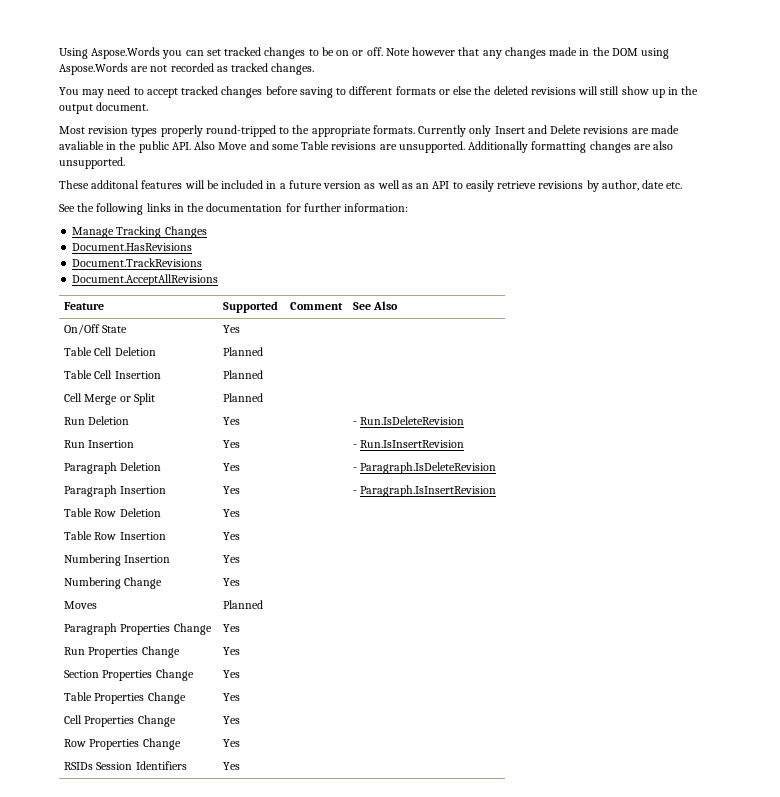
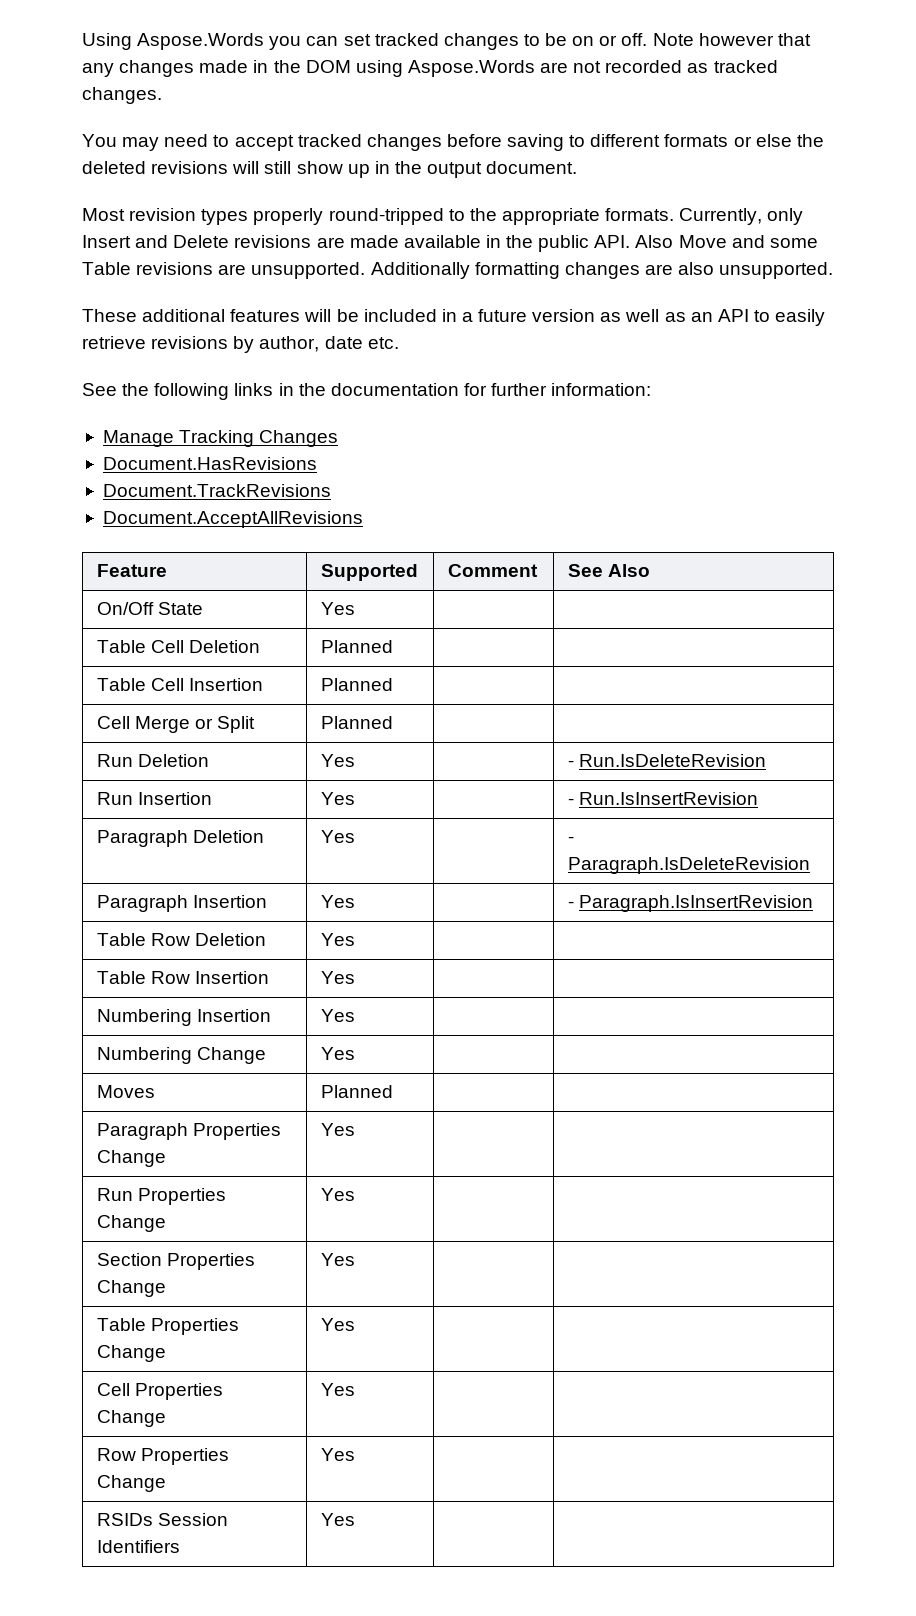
- Currently only Insert and Delete revisions are made avaliable in the public API. Also Move and some Table revisions are unsupported.
+ Currently, only Insert and Delete revisions are made available in the public API. Also Move and some Table revisions are unsupported.
- These additonal features will be included in a future version as well as an API to easily retrieve revisions by author, date etc.
+ These additional features will be included in a future version as well as an API to easily retrieve revisions by author, date etc.

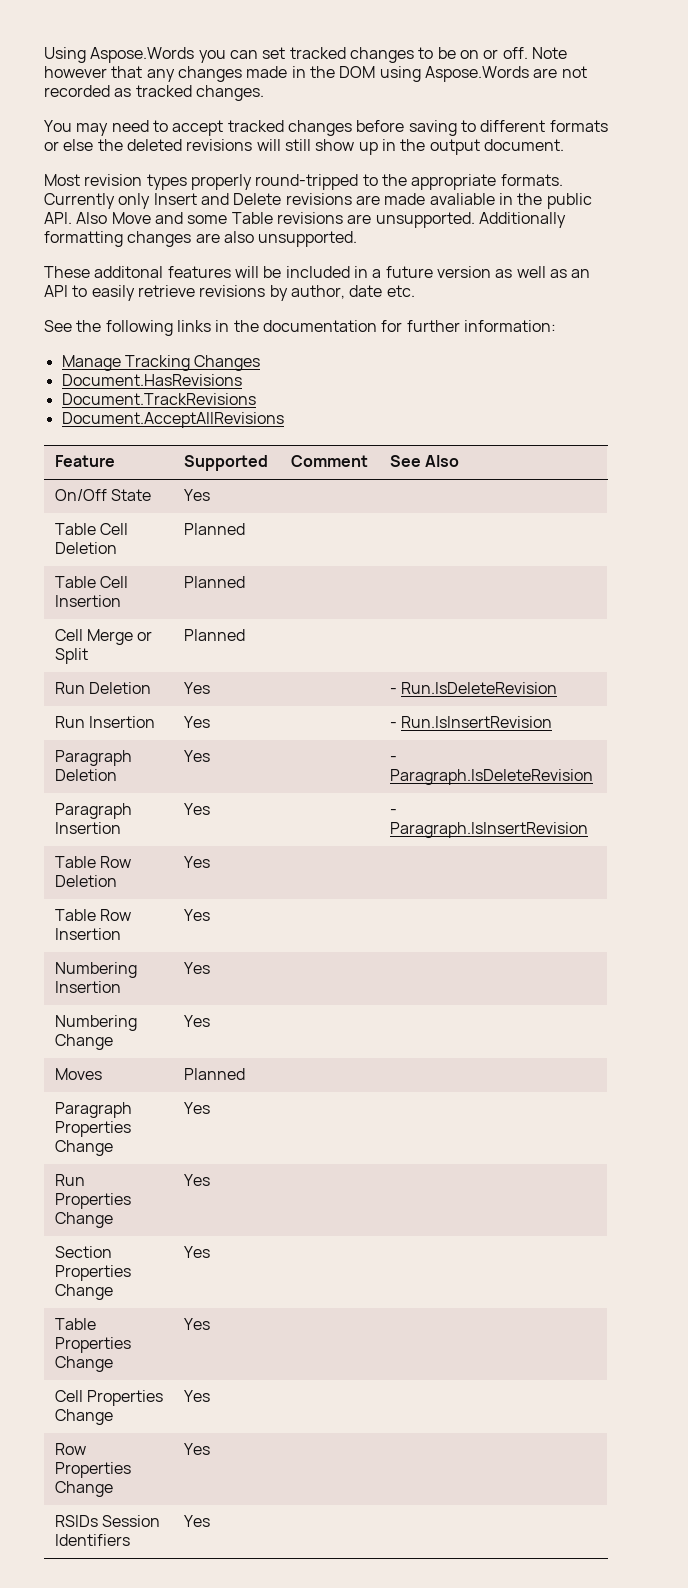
- Currently, only Insert and Delete revisions are made available in the public API. Also Move and some Table revisions are unsupported.
+ Currently only Insert and Delete revisions are made avaliable in the public API. Also Move and some Table revisions are unsupported.
- These additional features will be included in a future version as well as an API to easily retrieve revisions by author, date etc.
+ These additonal features will be included in a future version as well as an API to easily retrieve revisions by author, date etc.

